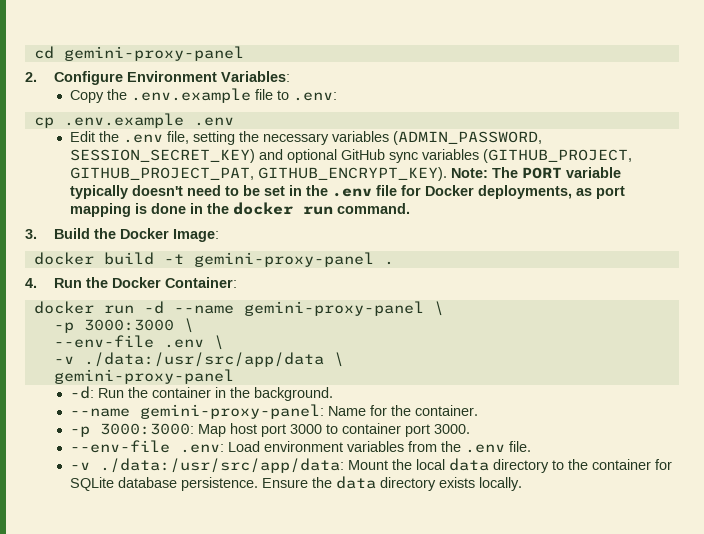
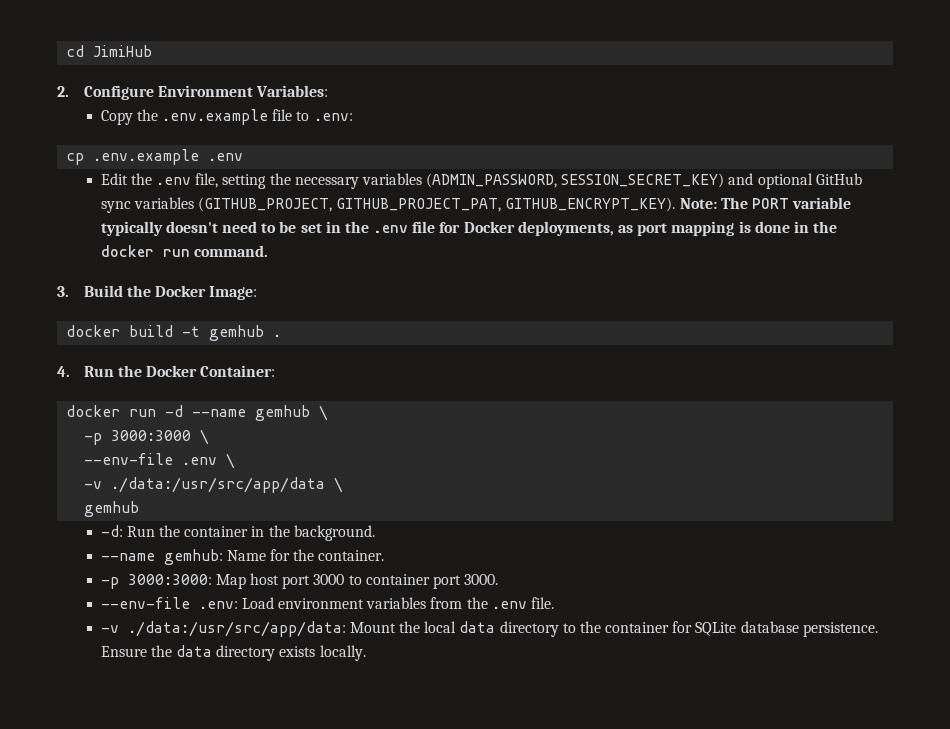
- cd gemini-proxy-panel
+ cd JimiHub
- docker build -t gemini-proxy-panel .
+ docker build -t gemhub .
- docker run -d --name gemini-proxy-panel \
+ docker run -d --name gemhub \
  -v ./data:/usr/src/app/data \
- gemini-proxy-panel
+ gemhub
- --name gemini-proxy-panel: Name for the container.
+ --name gemhub: Name for the container.

